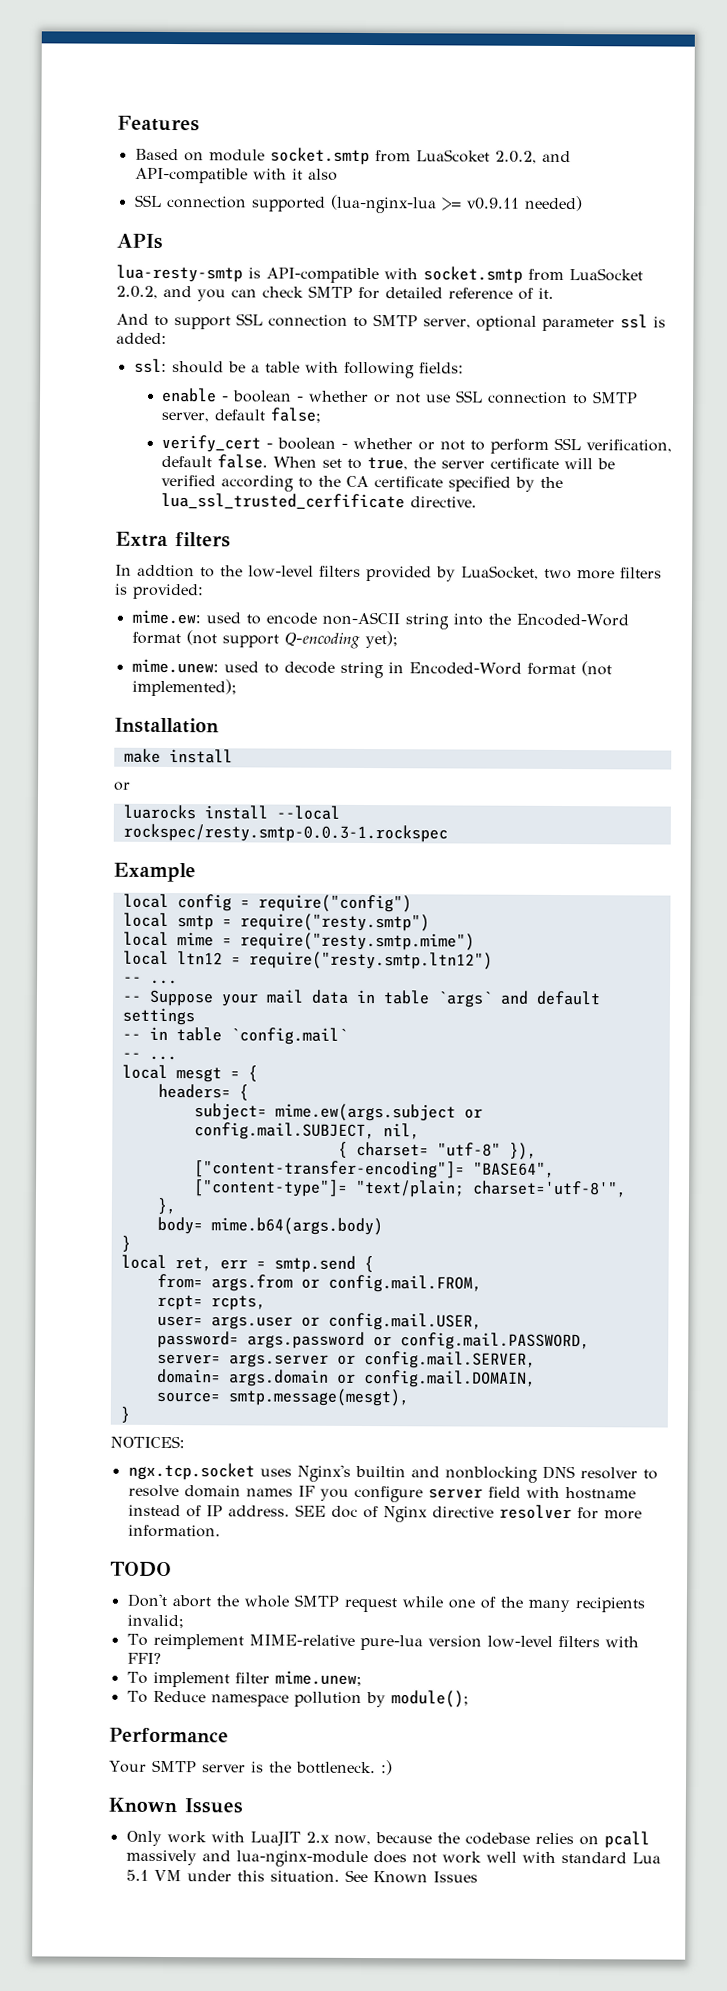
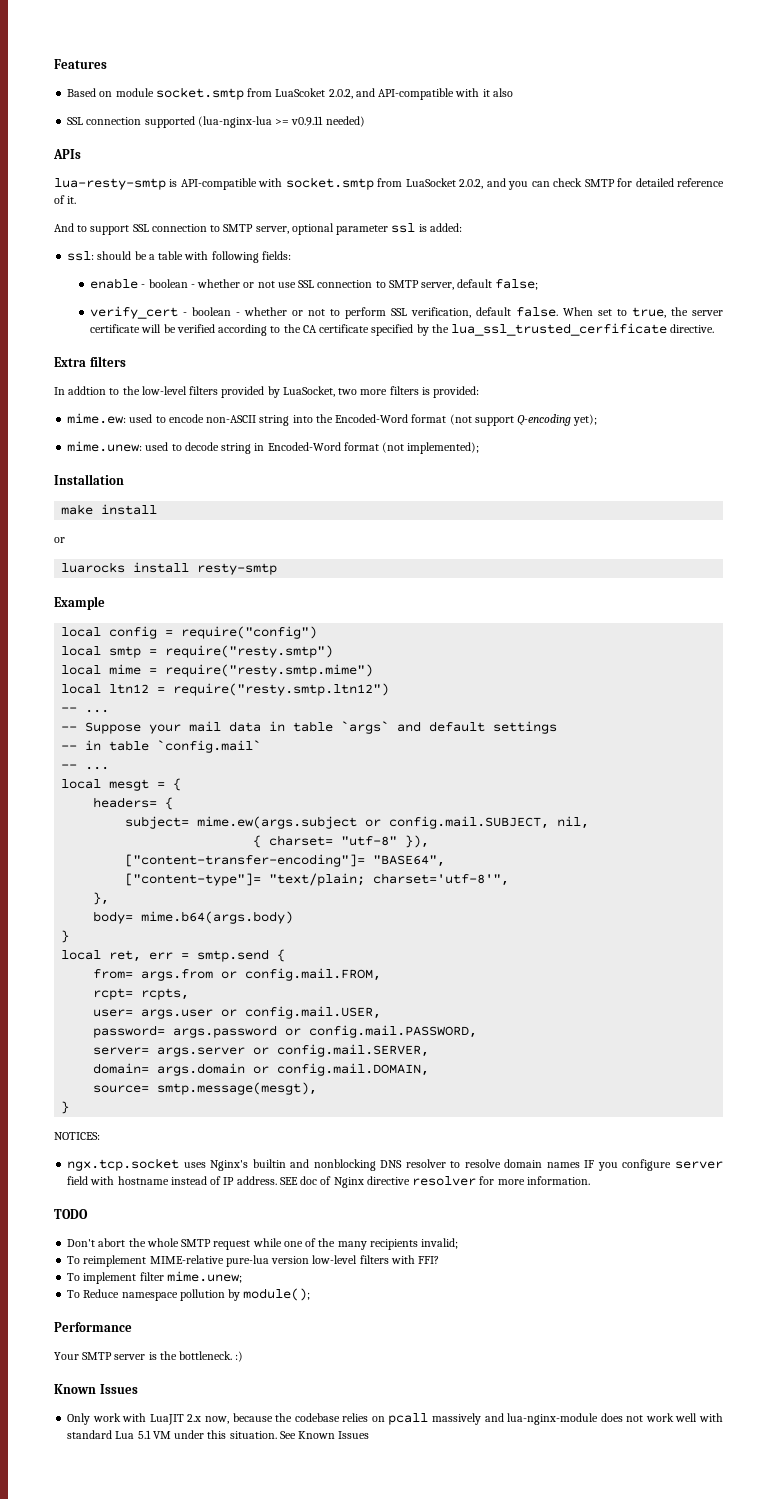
- luarocks install --local rockspec/resty.smtp-0.0.3-1.rockspec
+ luarocks install resty-smtp

